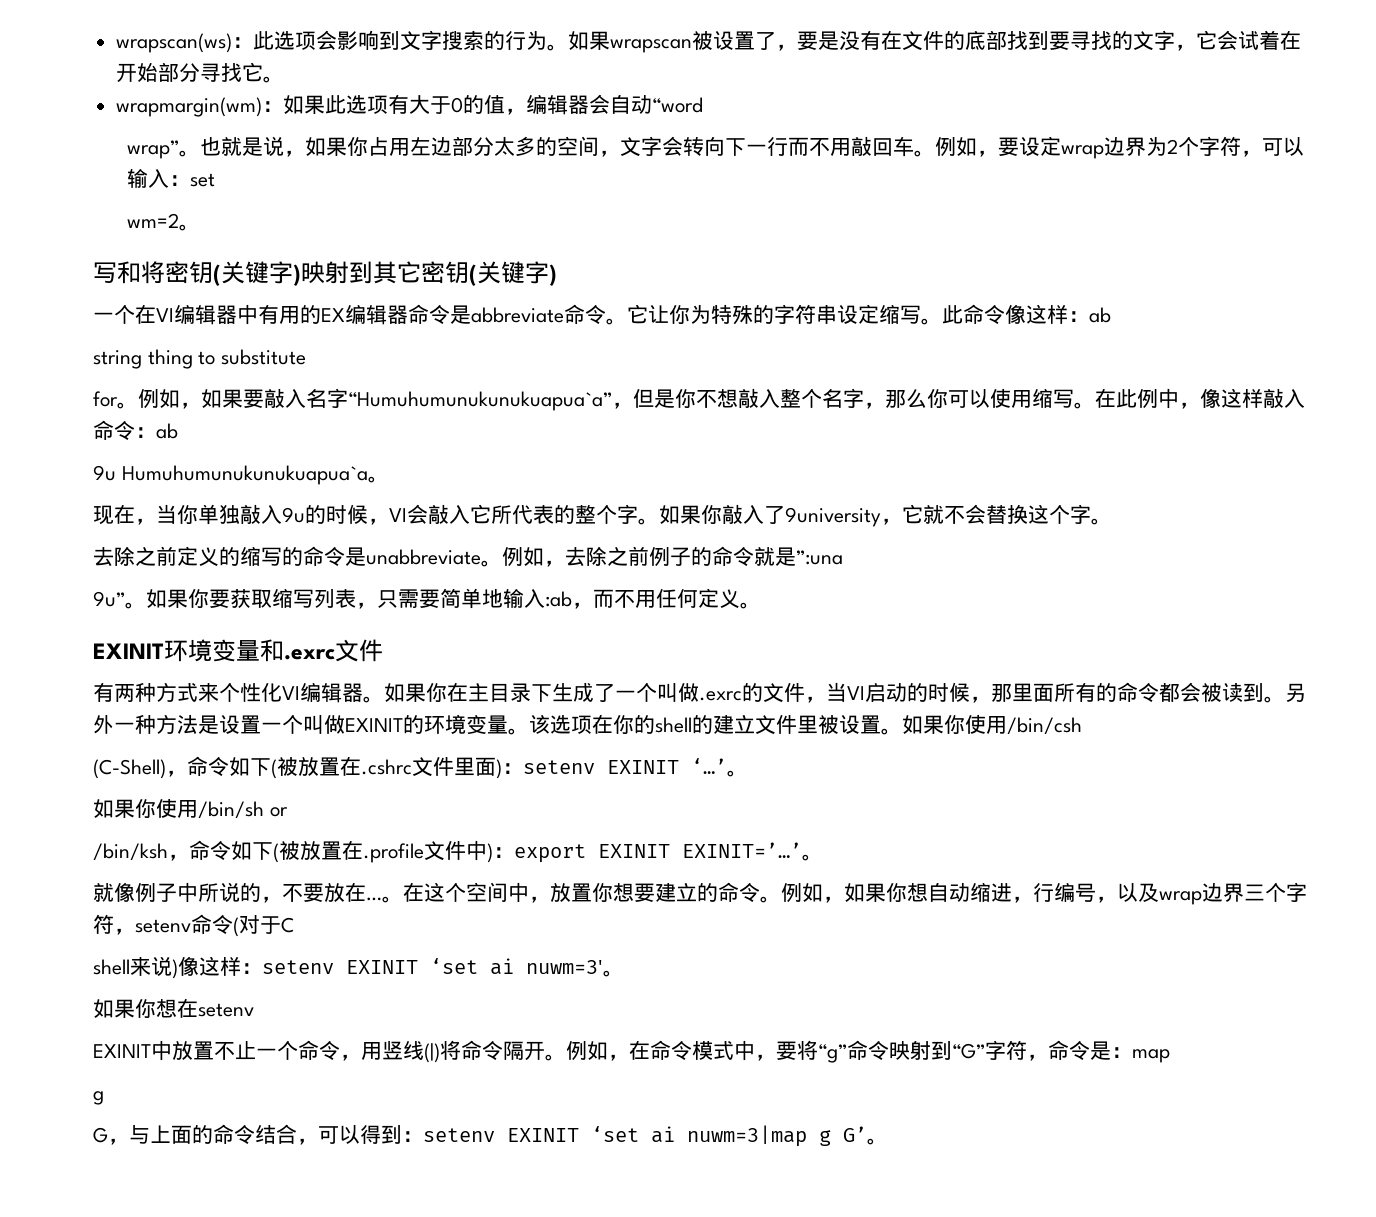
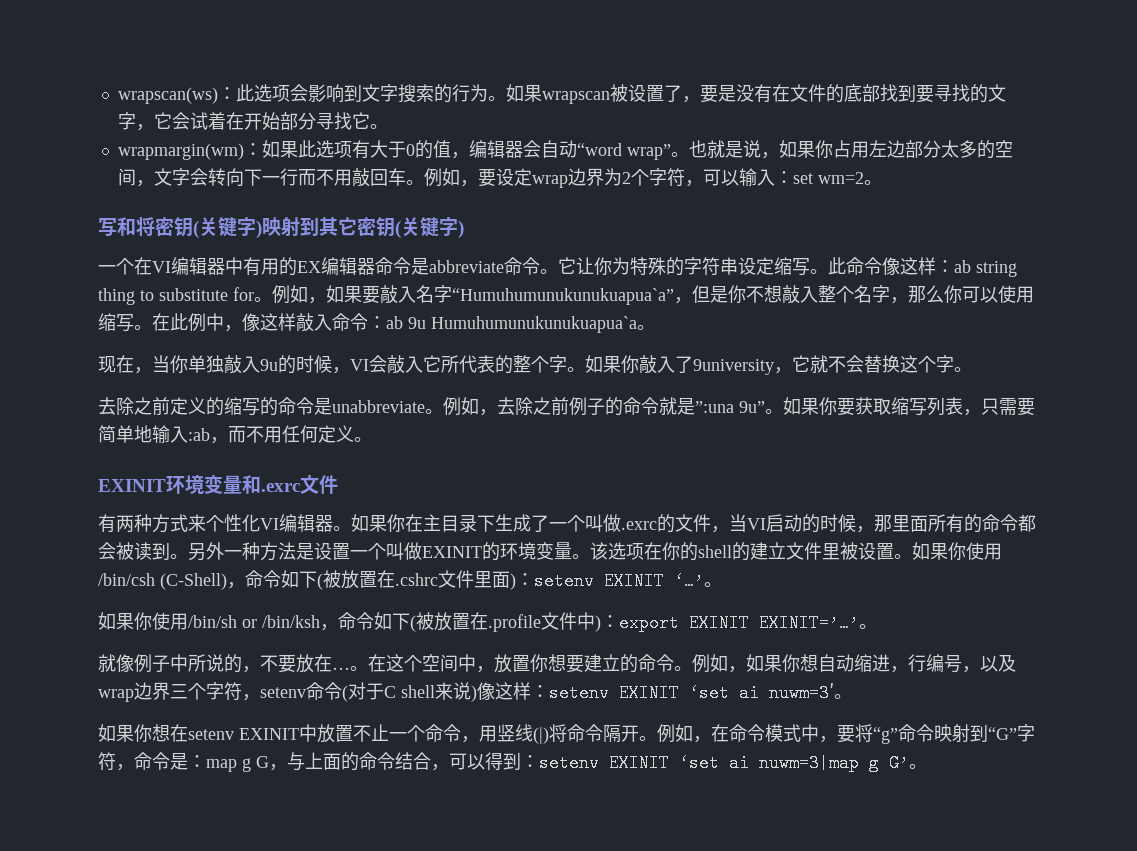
- wrapmargin(wm)：如果此选项有大于0的值，编辑器会自动“word
- wrap”。
+ wrapmargin(wm)：如果此选项有大于0的值，编辑器会自动“word wrap”。
- 例如，要设定wrap边界为2个字符，可以输入：set
- wm=2。
+ 例如，要设定wrap边界为2个字符，可以输入：set wm=2。
- 此命令像这样：ab
- string thing to substitute
- for。
+ 此命令像这样：ab string thing to substitute for。
- 在此例中，像这样敲入命令：ab
- 9u Humuhumunukunukuapua`a。
+ 在此例中，像这样敲入命令：ab 9u Humuhumunukunukuapua`a。
- 例如，去除之前例子的命令就是”:una
- 9u”。
+ 例如，去除之前例子的命令就是”:una 9u”。
- 如果你使用/bin/csh
- (C-Shell)，命令如下(被放置在.cshrc文件里面)：setenv EXINIT ‘…’
+ 如果你使用/bin/csh (C-Shell)，命令如下(被放置在.cshrc文件里面)：setenv EXINIT ‘…’
- 如果你使用/bin/sh or
- /bin/ksh，命令如下(被放置在.profile文件中)：export EXINIT EXINIT=’…’
+ 如果你使用/bin/sh or /bin/ksh，命令如下(被放置在.profile文件中)：export EXINIT EXINIT=’…’
- 例如，如果你想自动缩进，行编号，以及wrap边界三个字符，setenv命令(对于C
- shell来说)像这样：setenv EXINIT ‘set ai nuwm=3′。
+ 例如，如果你想自动缩进，行编号，以及wrap边界三个字符，setenv命令(对于C shell来说)像这样：setenv EXINIT ‘set ai nuwm=3′。
- 如果你想在setenv
- EXINIT中放置不止一个命令，用竖线(|)将命令隔开。
+ 如果你想在setenv EXINIT中放置不止一个命令，用竖线(|)将命令隔开。
- 例如，在命令模式中，要将“g”命令映射到“G”字符，命令是：map
- g
- G，与上面的命令结合，可以得到：setenv EXINIT ‘set ai nuwm=3|map g G’。
+ 例如，在命令模式中，要将“g”命令映射到“G”字符，命令是：map g G，与上面的命令结合，可以得到：setenv EXINIT ‘set ai nuwm=3|map g G’。

